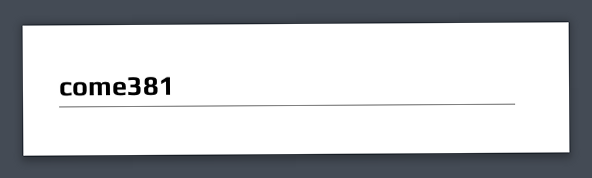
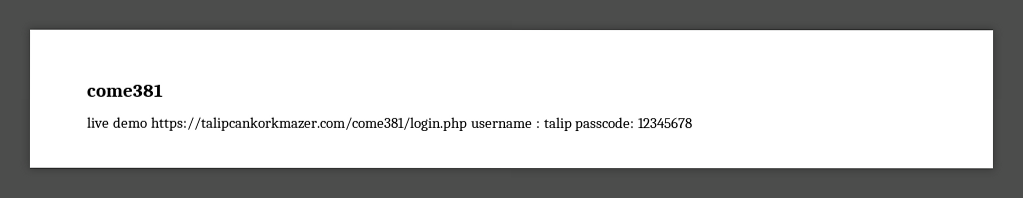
+ live demo https://talipcankorkmazer.com/come381/login.php username : talip passcode: 12345678

